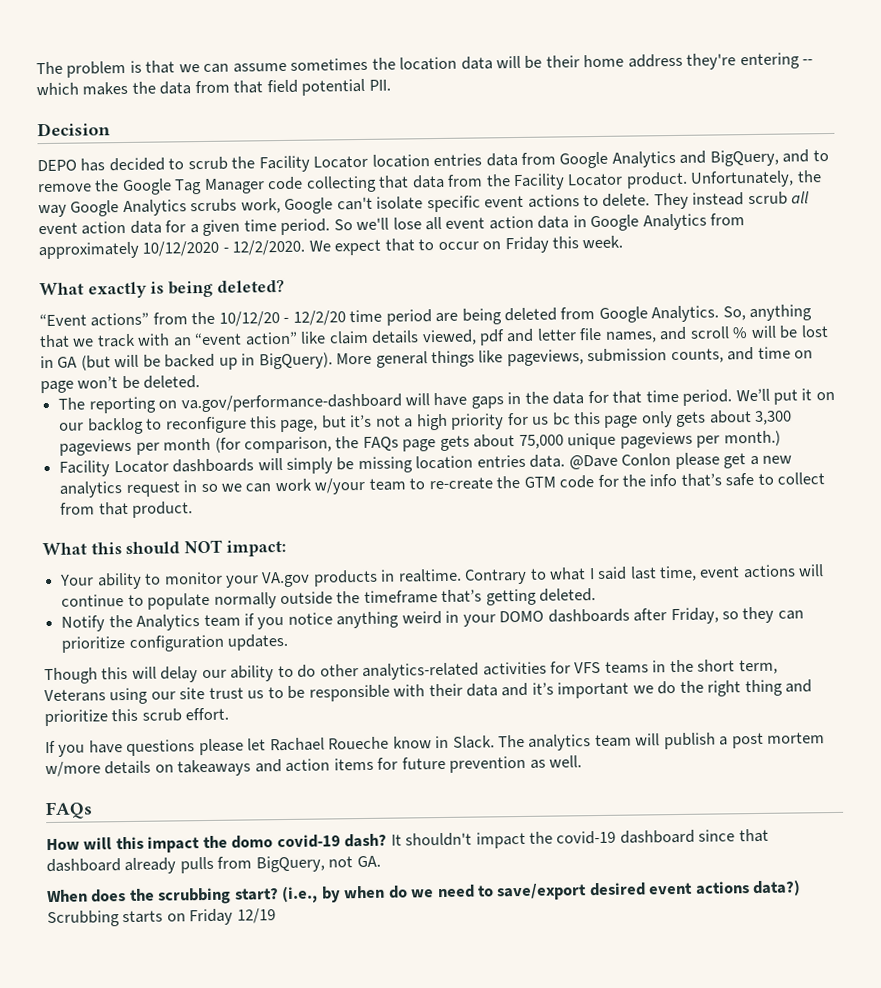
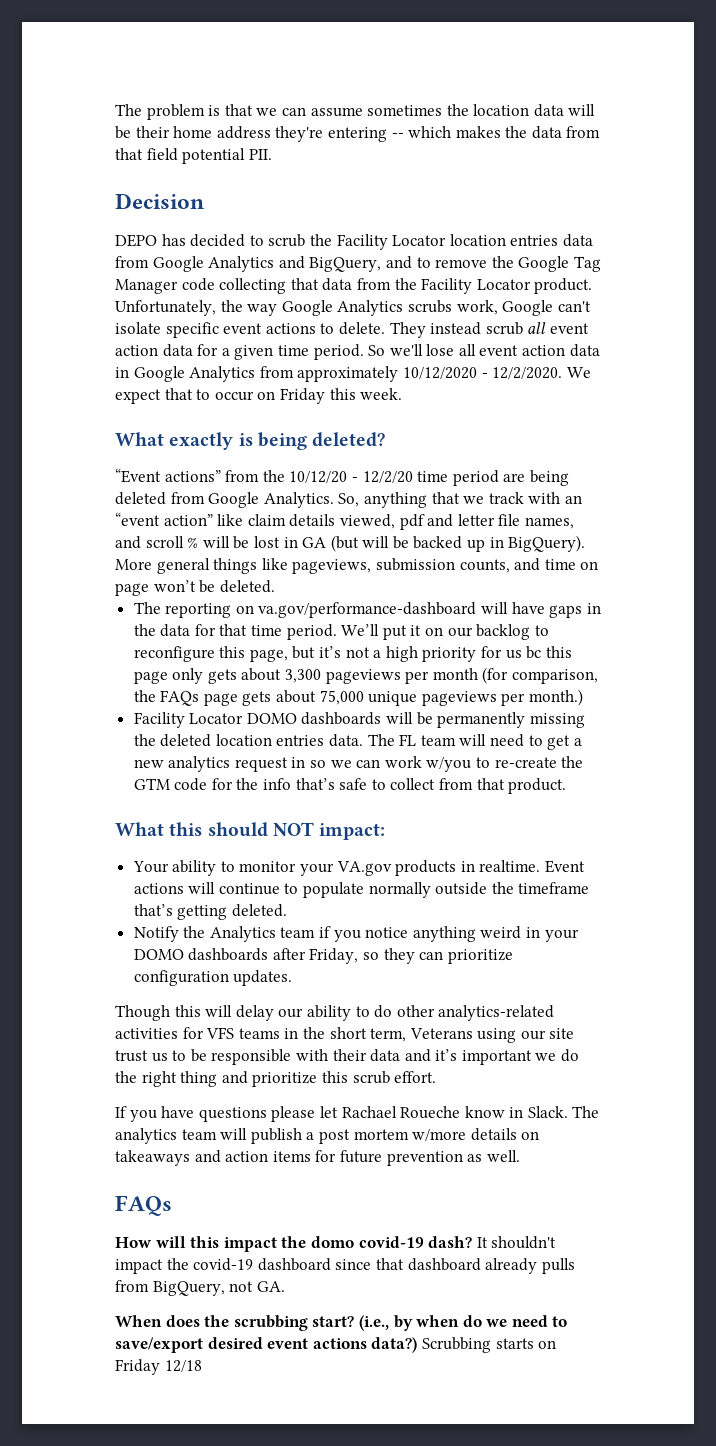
- Facility Locator dashboards will simply be missing location entries data. @Dave Conlon please get a new analytics request in so we can work w/your team to re-create the GTM code for the info that’s safe to collect from that product.
+ Facility Locator DOMO dashboards will be permanently missing the deleted location entries data. The FL team will need to get a new analytics request in so we can work w/you to re-create the GTM code for the info that’s safe to collect from that product.
- Contrary to what I said last time, event actions will continue to populate normally outside the timeframe that’s getting deleted.
+ Event actions will continue to populate normally outside the timeframe that’s getting deleted.
- Scrubbing starts on Friday 12/19
+ Scrubbing starts on Friday 12/18

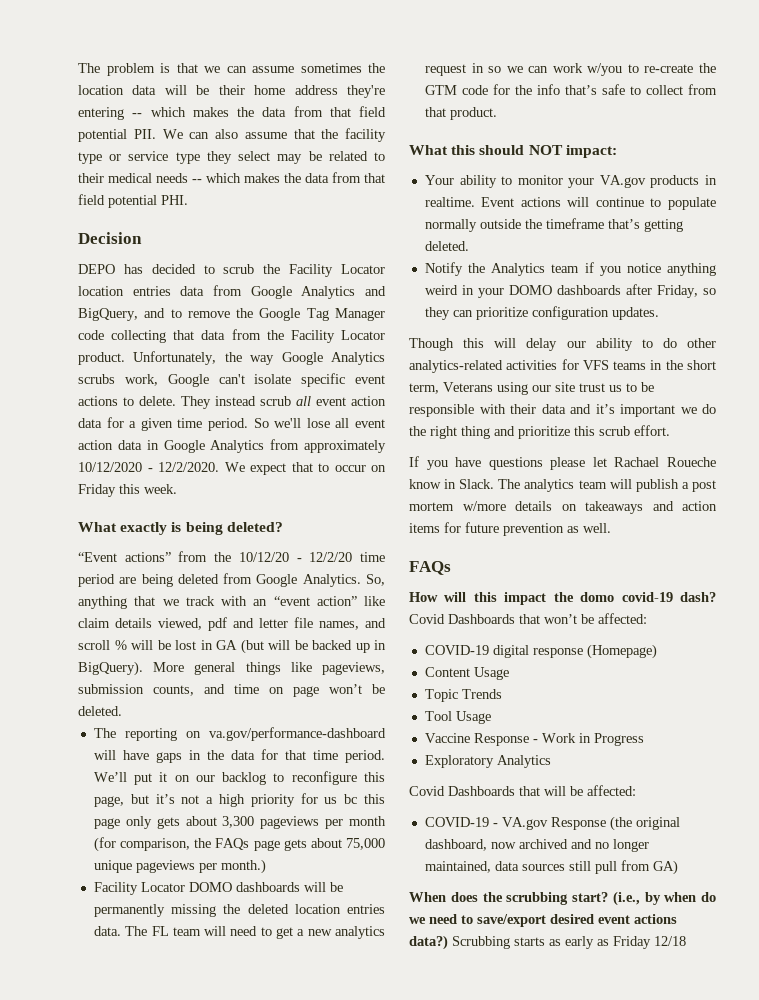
- The problem is that we can assume sometimes the location data will be their home address they're entering -- which makes the data from that field potential PII.
+ The problem is that we can assume sometimes the location data will be their home address they're entering -- which makes the data from that field potential PII. We can also assume that the facility type or service type they select may be related to their medical needs -- which makes the data from that field potential PHI.
- It shouldn't impact the covid-19 dashboard since that dashboard already pulls from BigQuery, not GA.
+ Covid Dashboards that won’t be affected:
+ COVID-19 digital response (Homepage)
+ Content Usage
+ Topic Trends
+ Tool Usage
+ Vaccine Response - Work in Progress
+ Exploratory Analytics
+ Covid Dashboards that will be affected:
+ COVID-19 - VA.gov Response (the original dashboard, now archived and no longer maintained, data sources still pull from GA)
- Scrubbing starts on Friday 12/18
+ Scrubbing starts as early as Friday 12/18

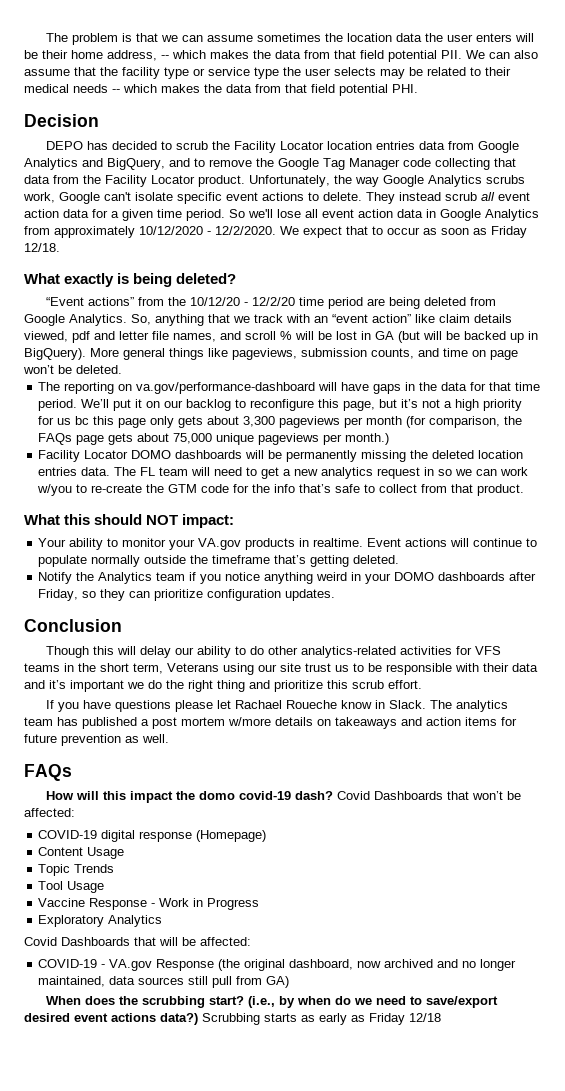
- The problem is that we can assume sometimes the location data will be their home address they're entering -- which makes the data from that field potential PII. We can also assume that the facility type or service type they select may be related to their medical needs -- which makes the data from that field potential PHI.
+ The problem is that we can assume sometimes the location data the user enters will be their home address, -- which makes the data from that field potential PII. We can also assume that the facility type or service type the user selects may be related to their medical needs -- which makes the data from that field potential PHI.
- We expect that to occur on Friday this week.
+ We expect that to occur as soon as Friday 12/18.
+ Conclusion
- The analytics team will publish a post mortem w/more details on takeaways and action items for future prevention as well.
+ The analytics team has published a post mortem w/more details on takeaways and action items for future prevention as well.

